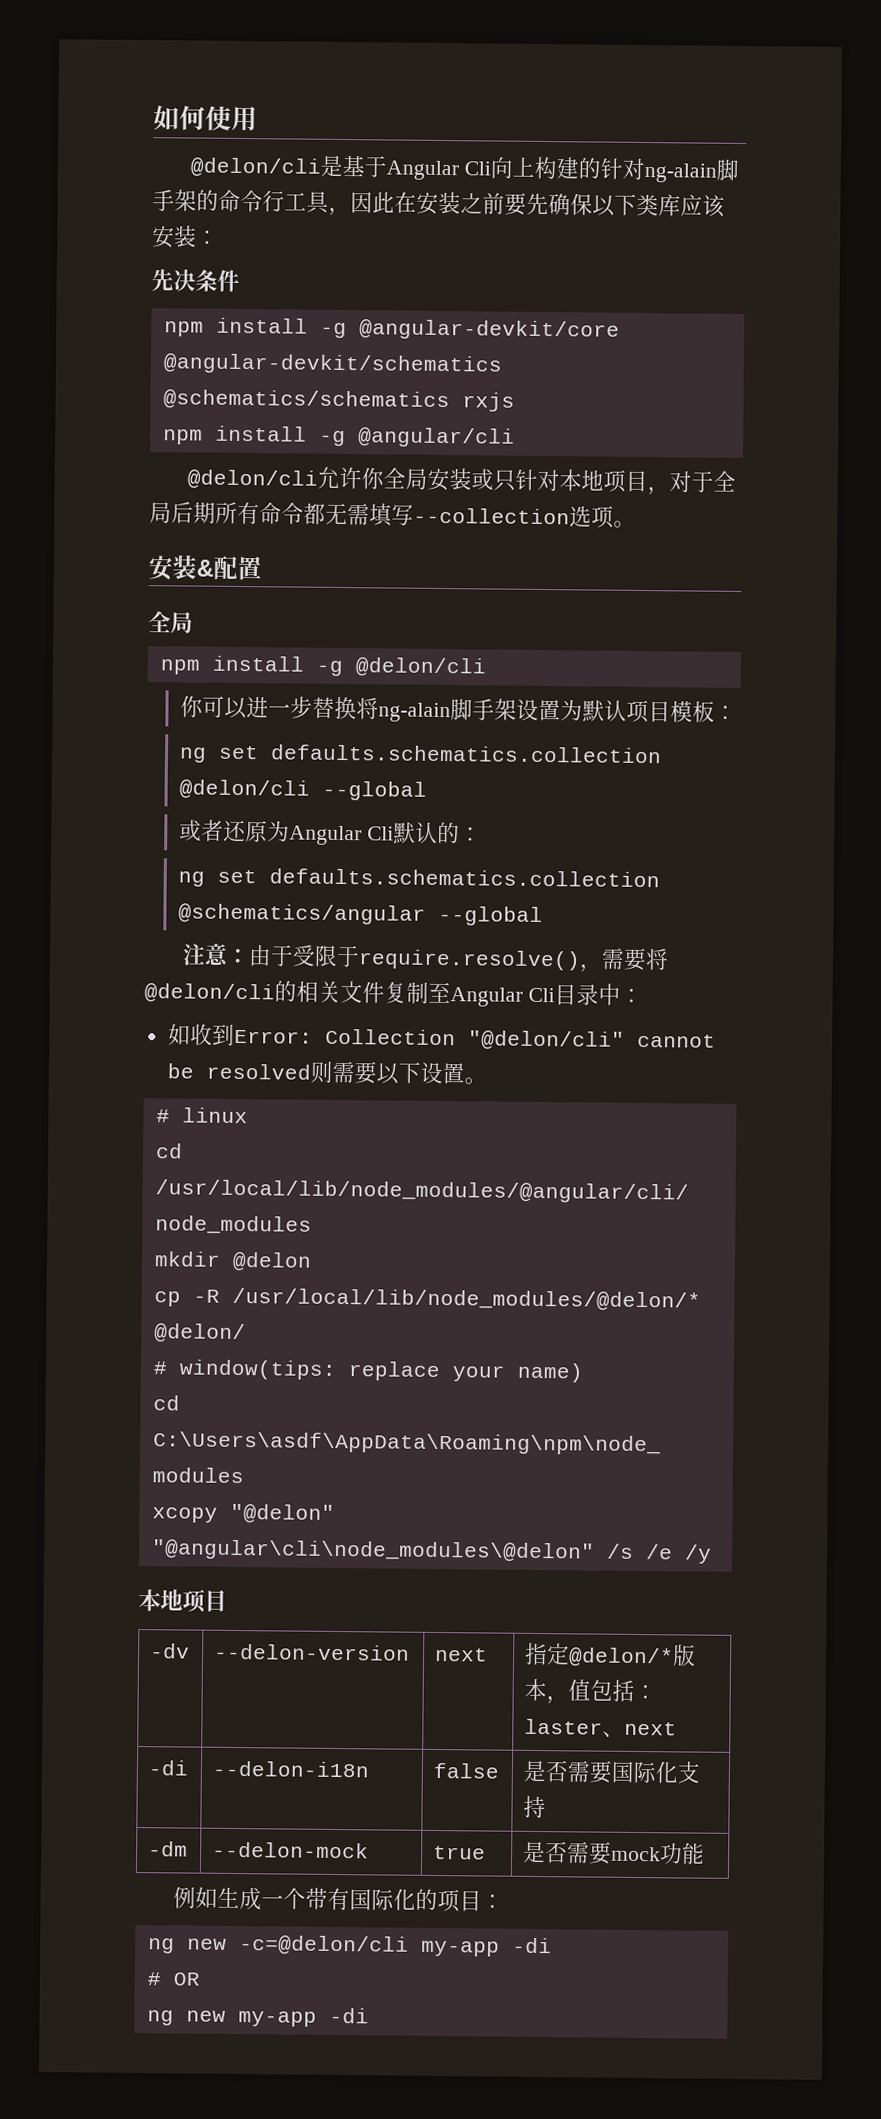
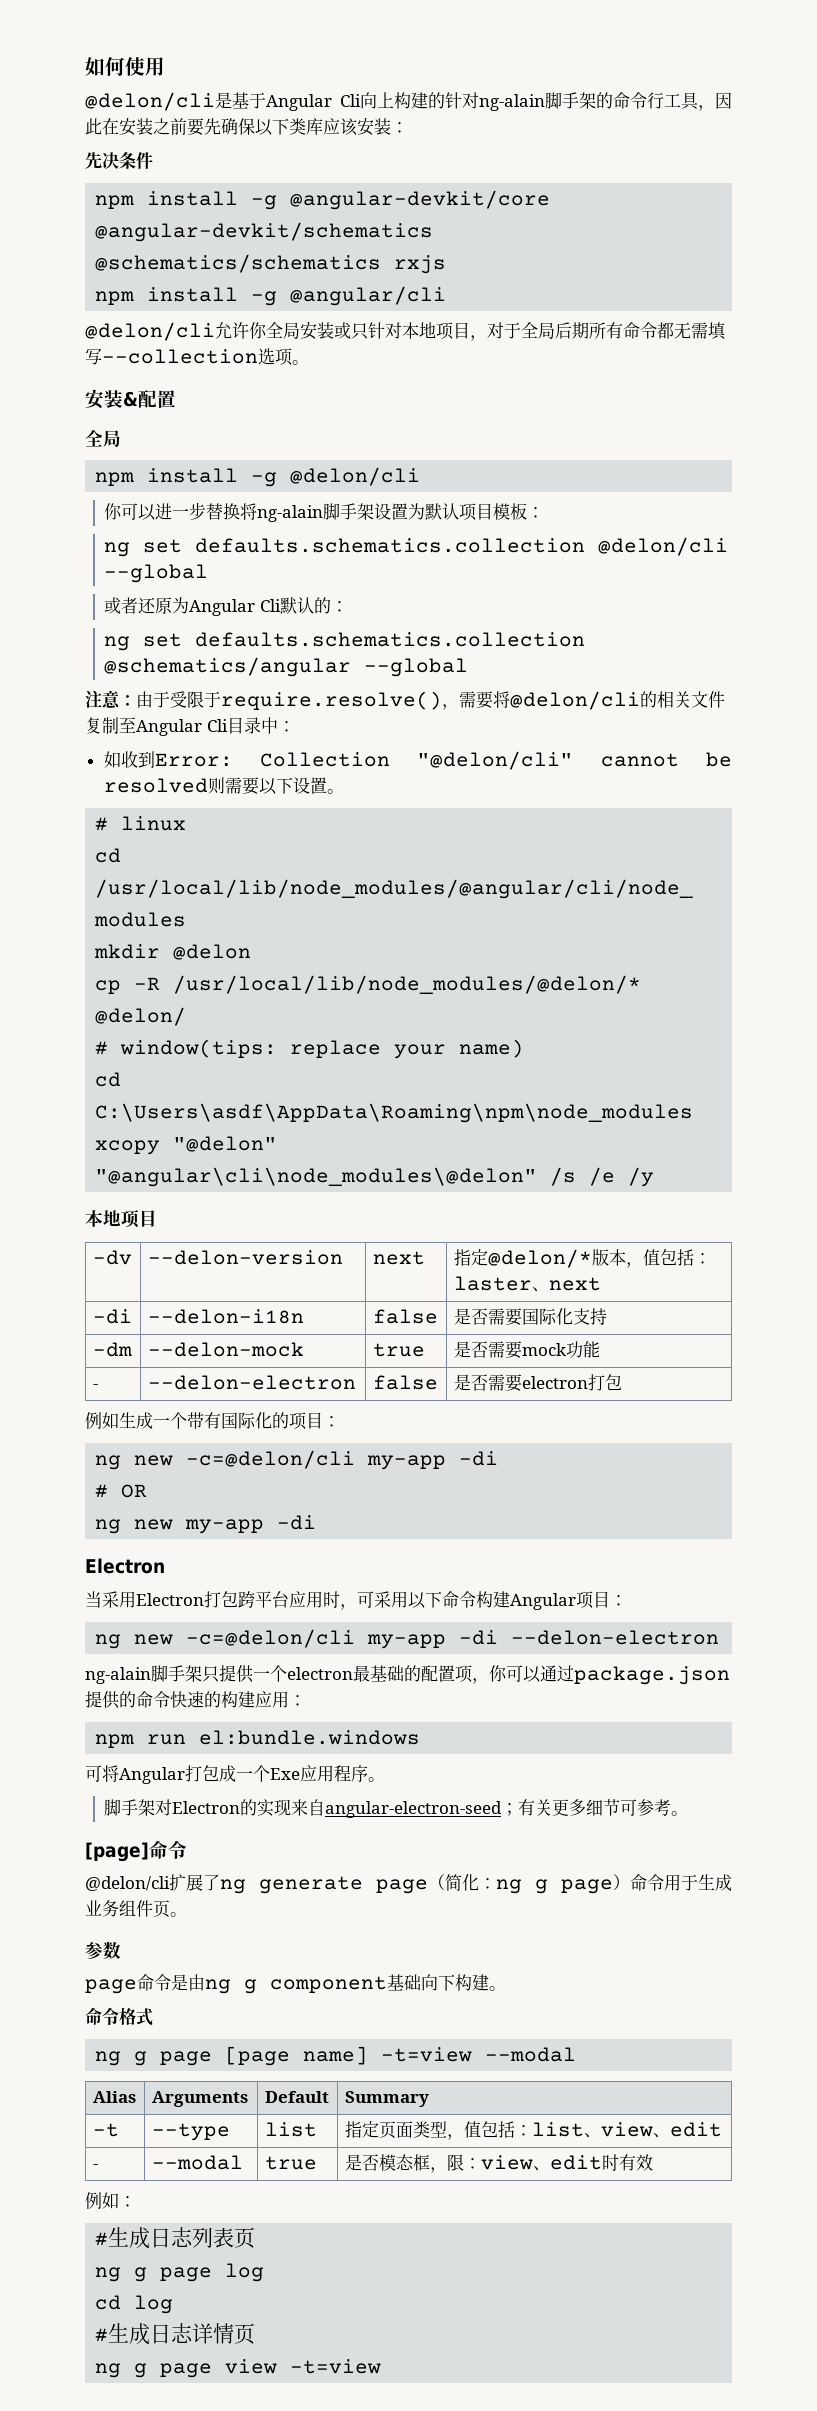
+ - | --delon-electron | false | 是否需要electron打包
  ng new my-app -di
+ Electron
+ 当采用Electron打包跨平台应用时，可采用以下命令构建Angular项目：
+ ng new -c=@delon/cli my-app -di --delon-electron
+ ng-alain脚手架只提供一个electron最基础的配置项，你可以通过package.json提供的命令快速的构建应用：
+ npm run el:bundle.windows
+ 可将Angular打包成一个Exe应用程序。
+ 脚手架对Electron的实现来自angular-electron-seed；有关更多细节可参考。
+ [page]命令
+ @delon/cli扩展了ng generate page（简化：ng g page）命令用于生成业务组件页。
+ 参数
+ page命令是由ng g component基础向下构建。
+ 命令格式
+ ng g page [page name] -t=view --modal
+ Alias | Arguments | Default | Summary
+ -t | --type | list | 指定页面类型，值包括：list、view、edit
+ - | --modal | true | 是否模态框，限：view、edit时有效
+ 例如：
+ #生成日志列表页
+ ng g page log
+ cd log
+ #生成日志详情页
+ ng g page view -t=view

